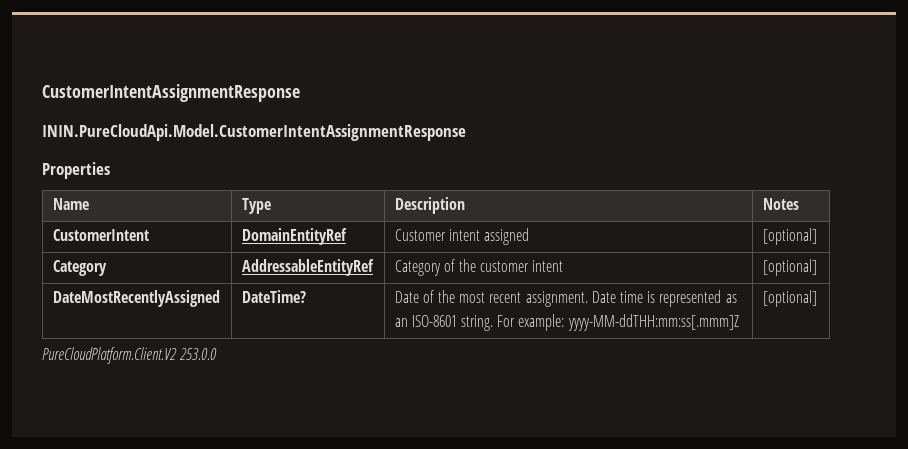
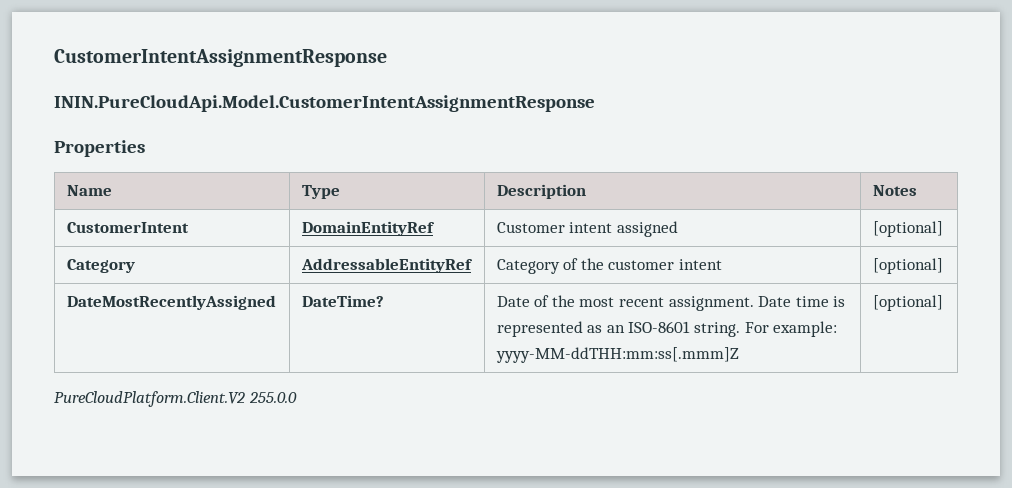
- PureCloudPlatform.Client.V2 253.0.0
+ PureCloudPlatform.Client.V2 255.0.0

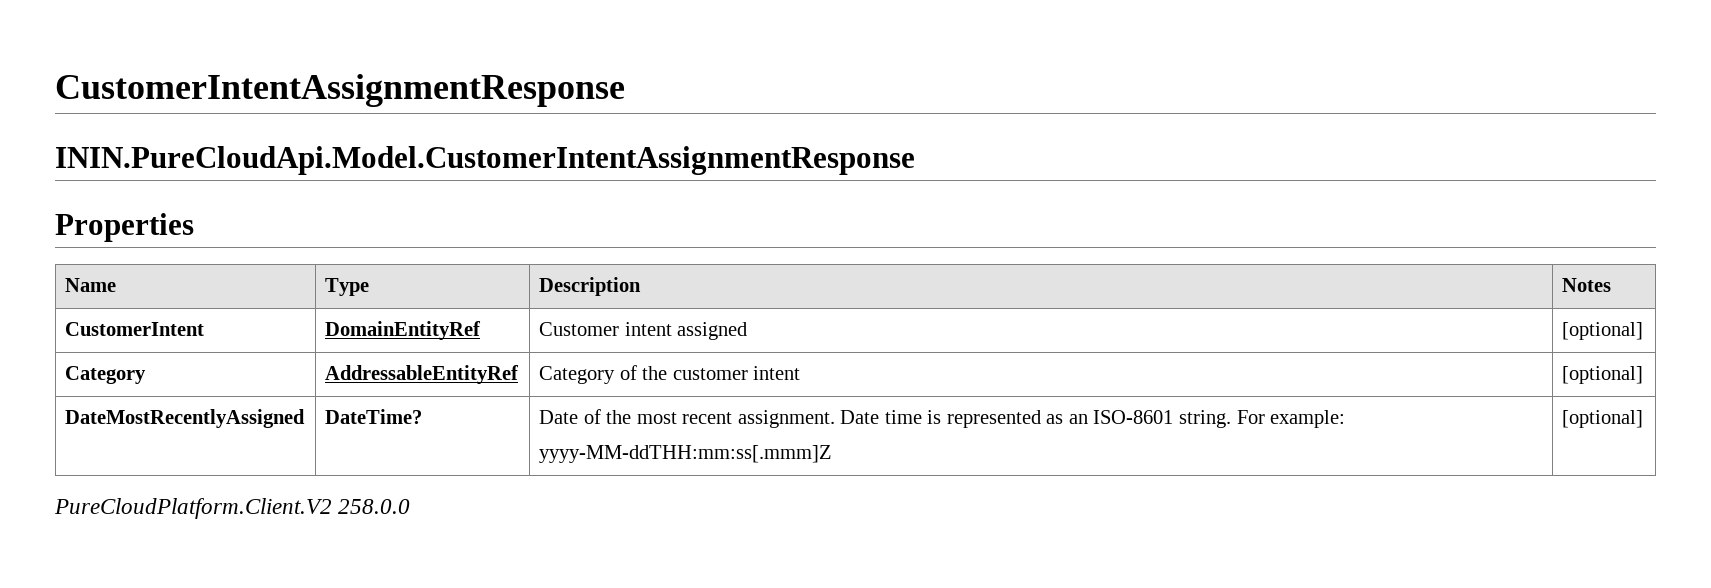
- PureCloudPlatform.Client.V2 255.0.0
+ PureCloudPlatform.Client.V2 258.0.0

